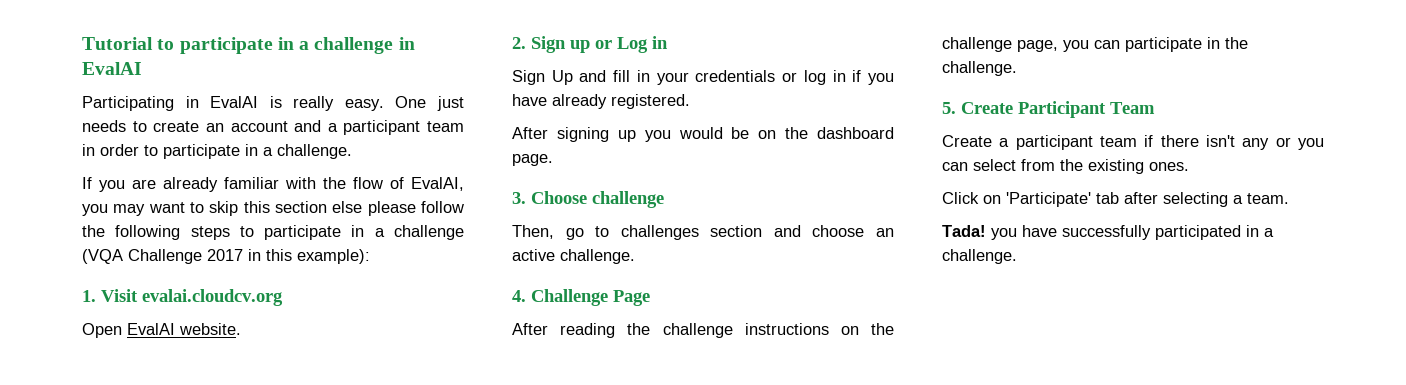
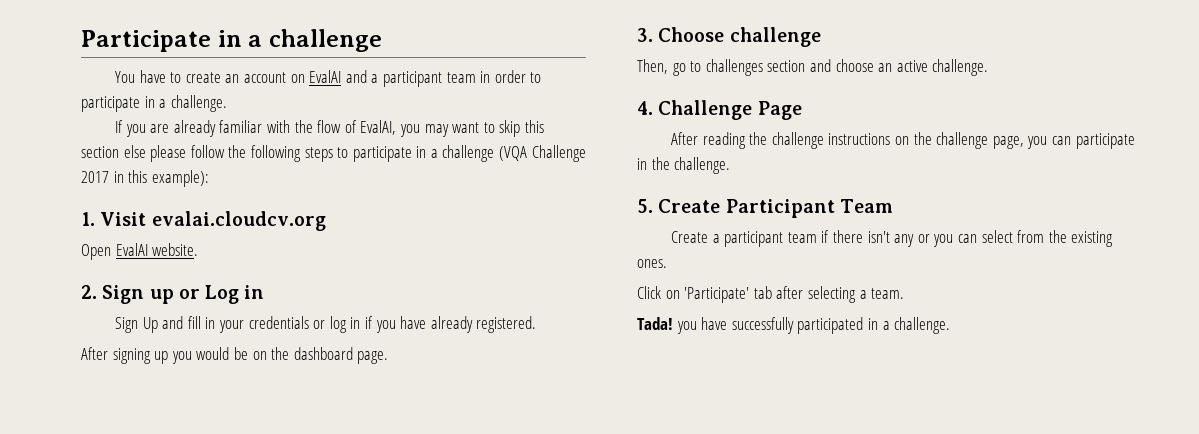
- Tutorial to participate in a challenge in EvalAI
- Participating in EvalAI is really easy. One just needs to create an account and a participant team in order to participate in a challenge.
+ Participate in a challenge
+ You have to create an account on EvalAI and a participant team in order to participate in a challenge.

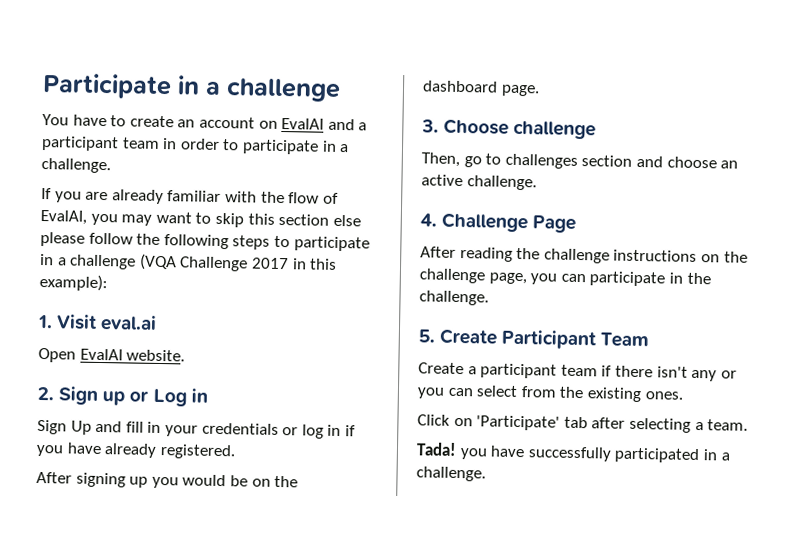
- 1. Visit evalai.cloudcv.org
+ 1. Visit eval.ai

